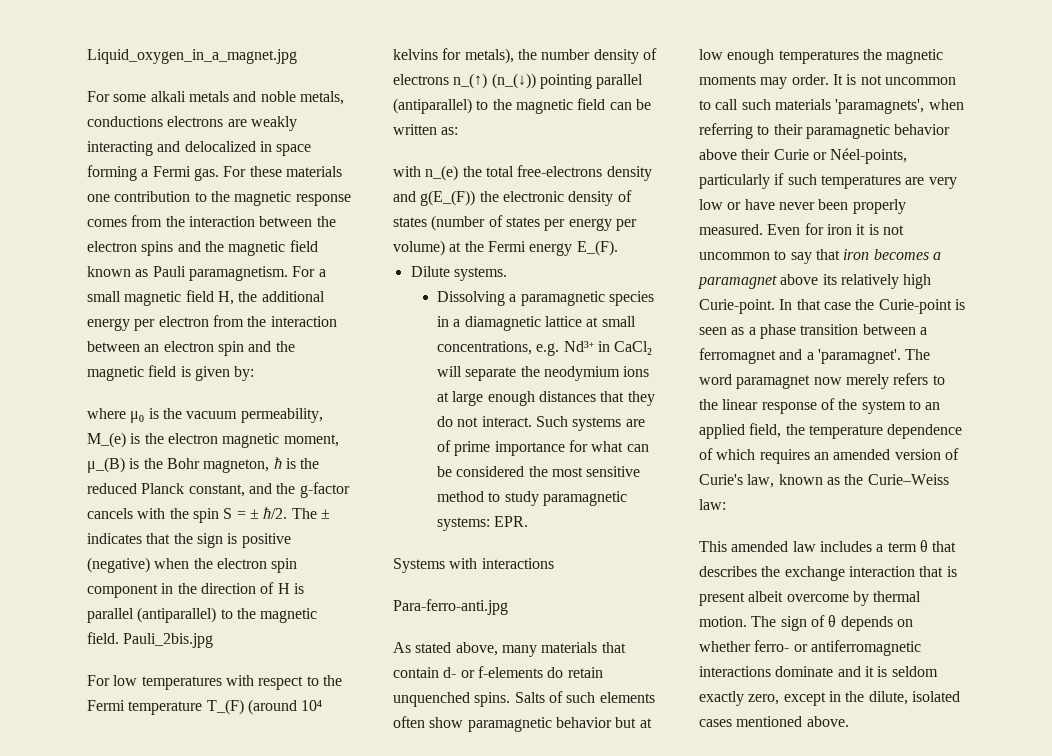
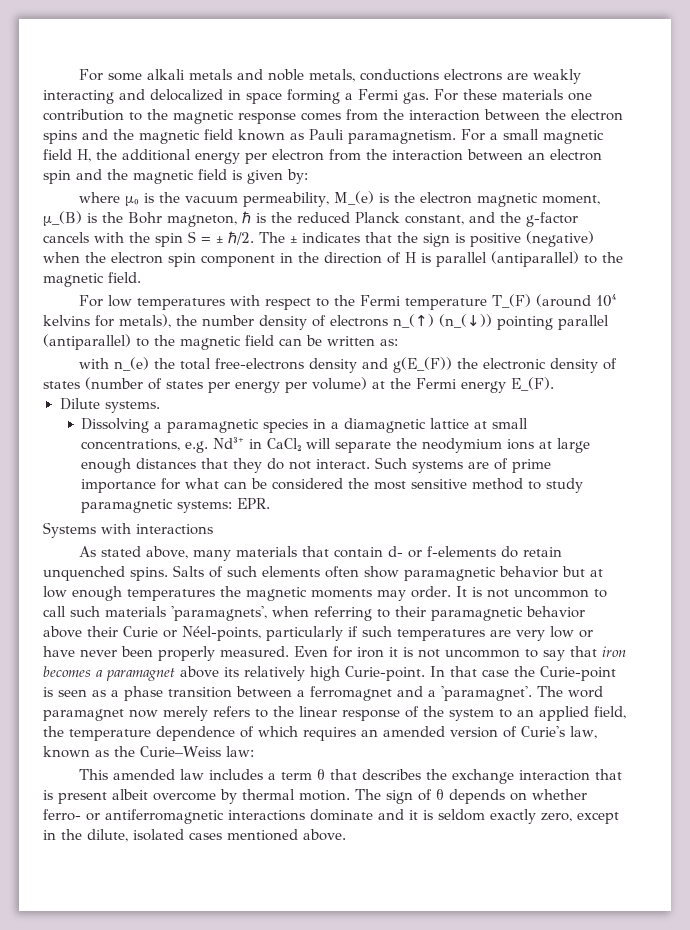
- Liquid_oxygen_in_a_magnet.jpg
- Pauli_2bis.jpg
- Para-ferro-anti.jpg

